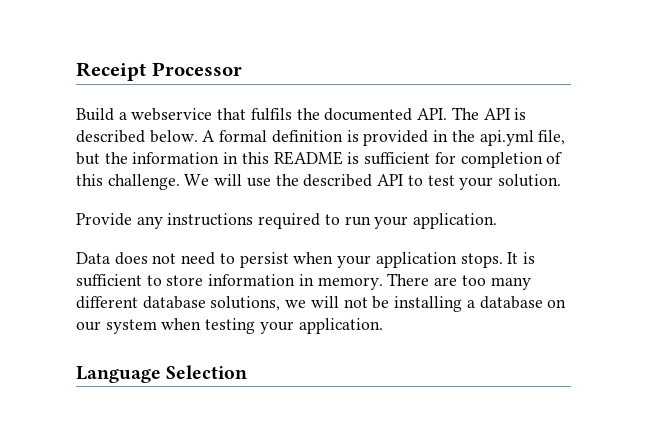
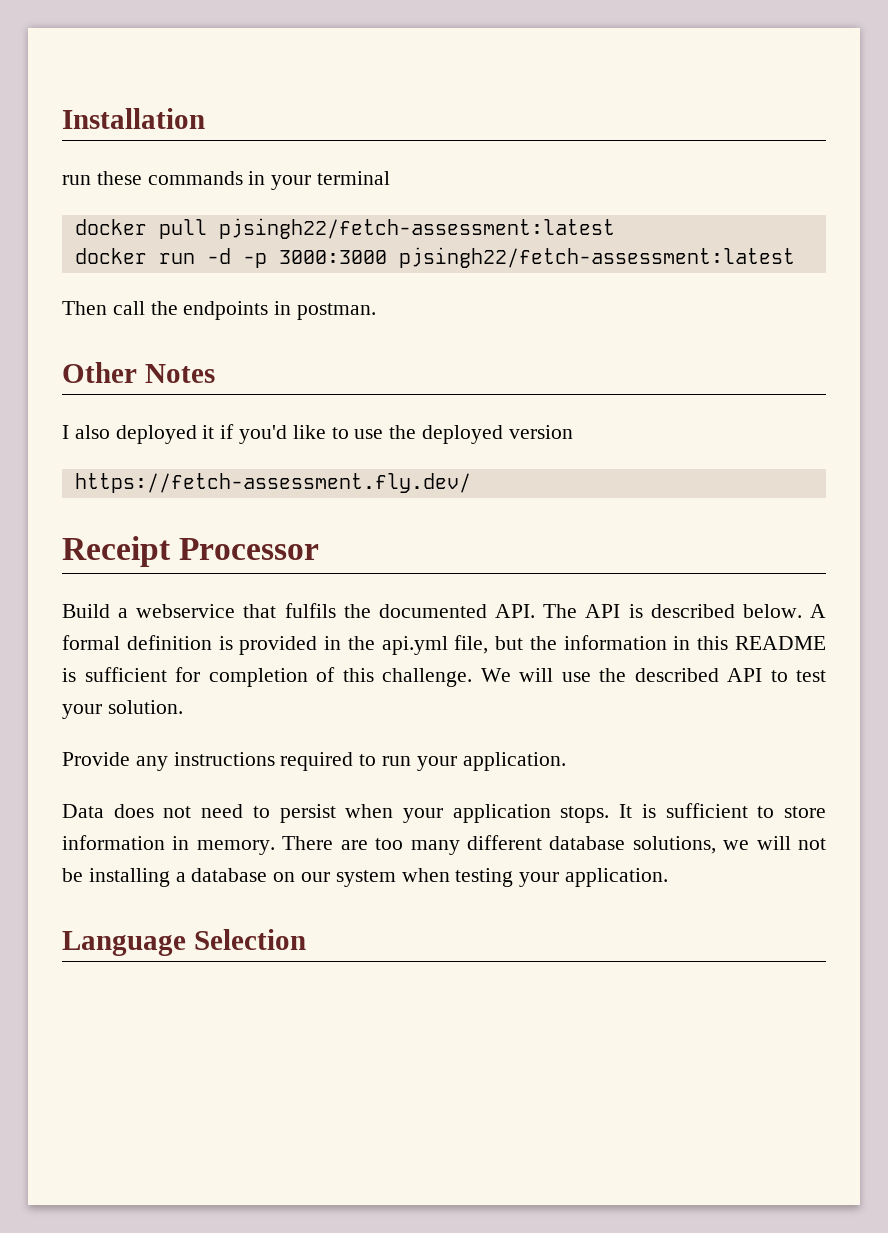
+ Installation
+ run these commands in your terminal
+ docker pull pjsingh22/fetch-assessment:latest
+ docker run -d -p 3000:3000 pjsingh22/fetch-assessment:latest
+ Then call the endpoints in postman.
+ Other Notes
+ I also deployed it if you'd like to use the deployed version
+ https://fetch-assessment.fly.dev/

